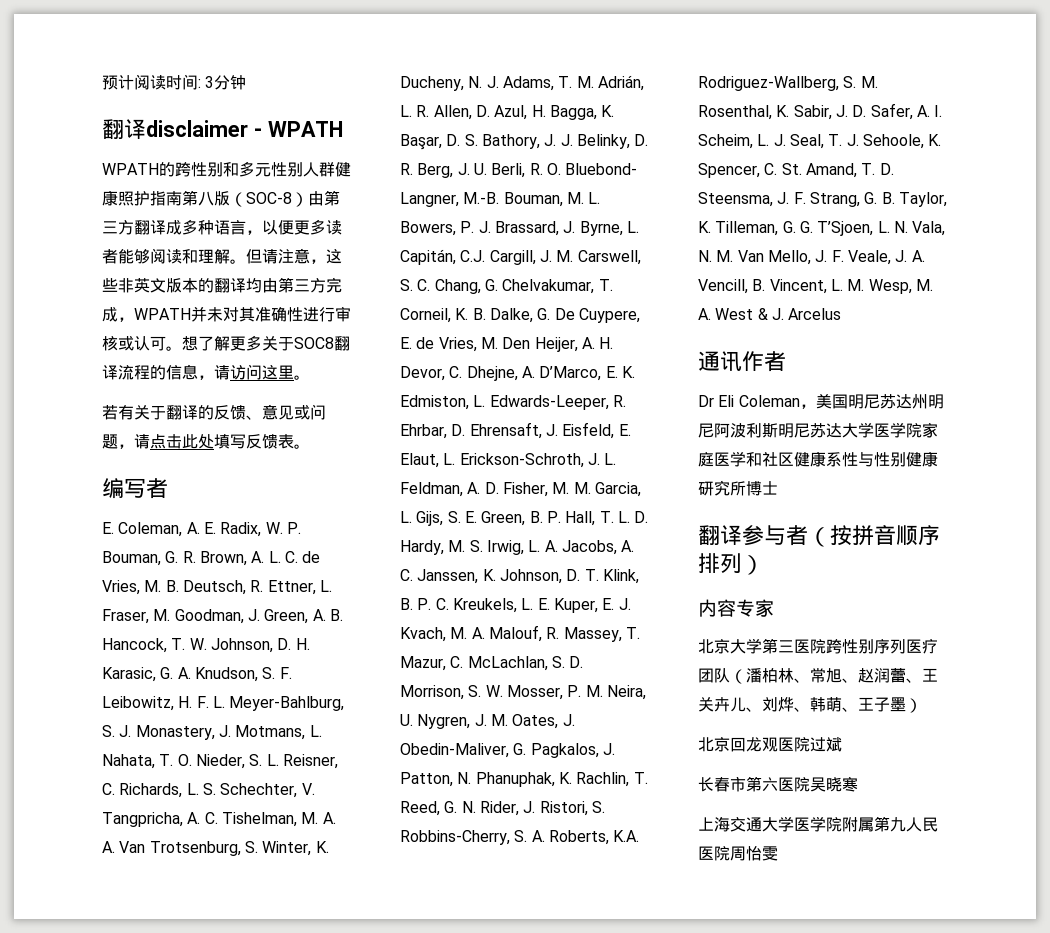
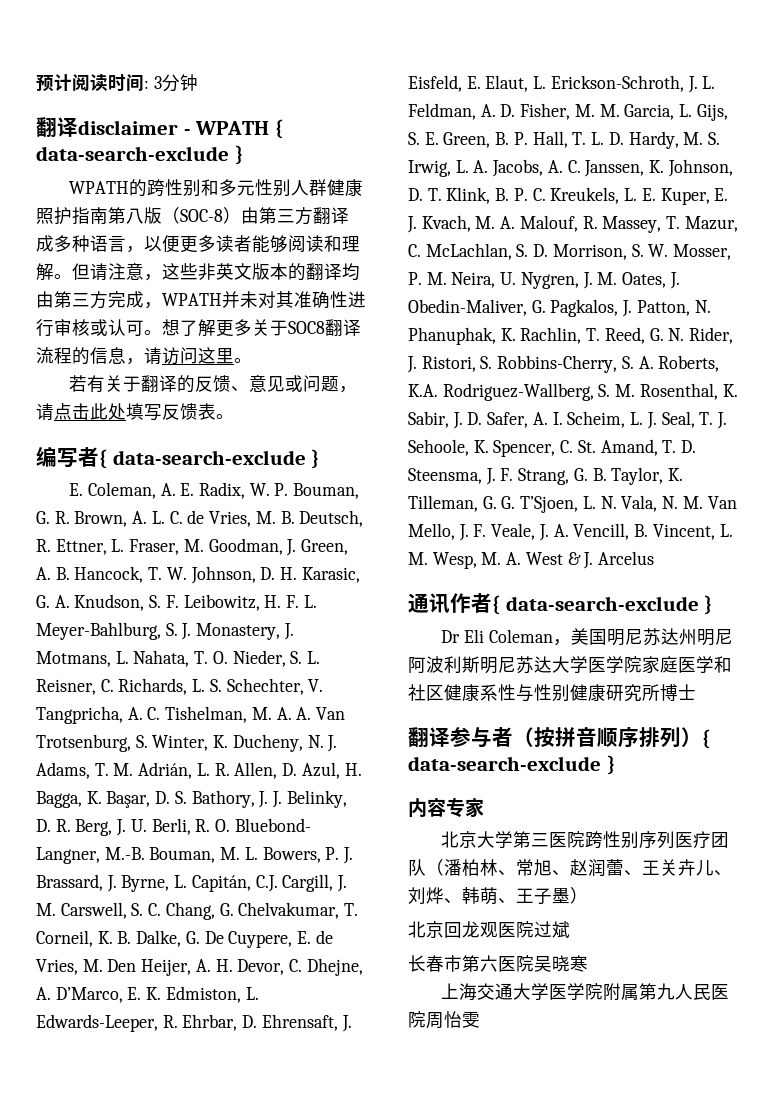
- 翻译disclaimer - WPATH
+ 翻译disclaimer - WPATH { data-search-exclude }
- 编写者
+ 编写者{ data-search-exclude }
- 通讯作者
+ 通讯作者{ data-search-exclude }
- 翻译参与者（按拼音顺序排列）
+ 翻译参与者（按拼音顺序排列）{ data-search-exclude }

